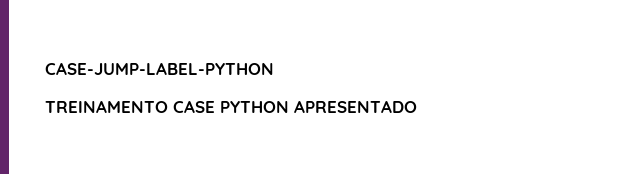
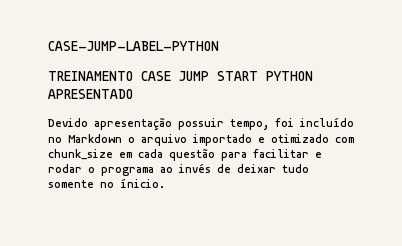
- TREINAMENTO CASE PYTHON APRESENTADO
+ TREINAMENTO CASE JUMP START PYTHON APRESENTADO
+ Devido apresentação possuir tempo, foi incluído no Markdown o arquivo importado e otimizado com chunk_size em cada questão para facilitar e rodar o programa ao invés de deixar tudo somente no ínicio.

